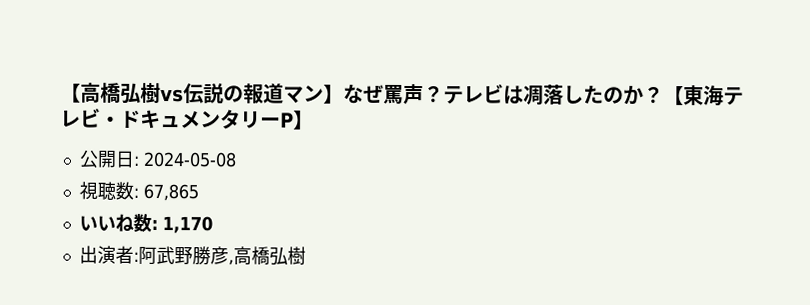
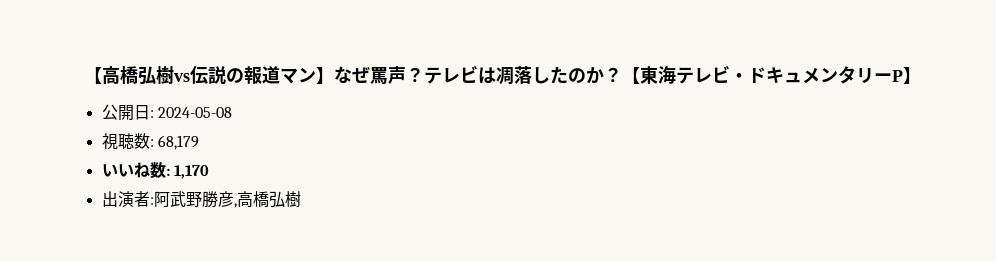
- 視聴数: 67,865
+ 視聴数: 68,179

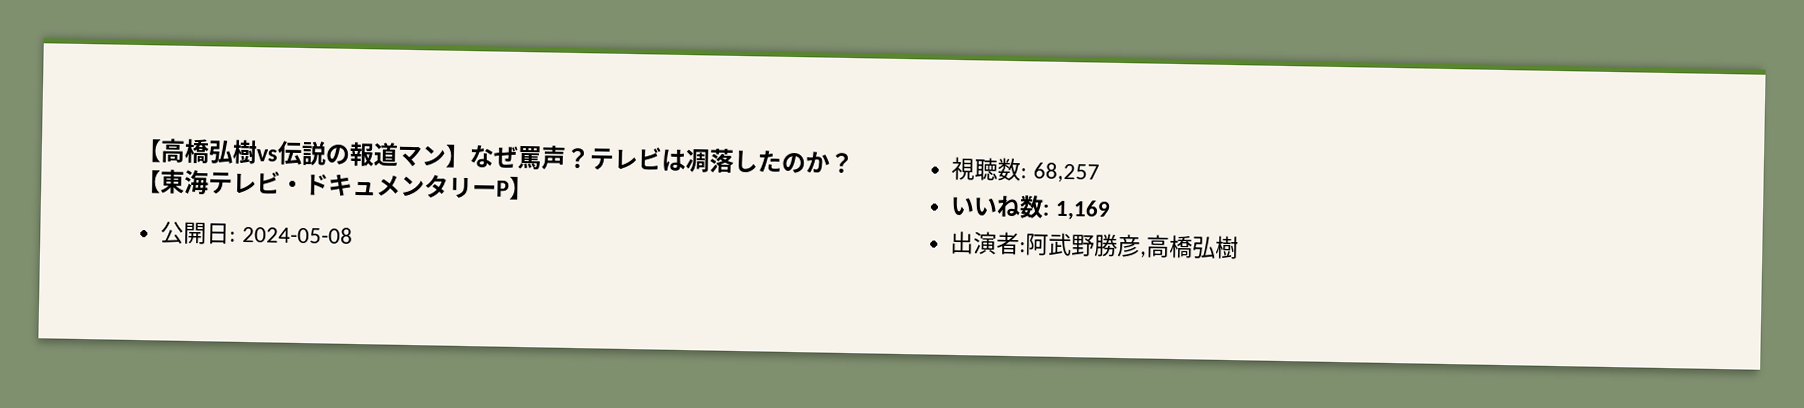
- 視聴数: 68,179
+ 視聴数: 68,257
- いいね数: 1,170
+ いいね数: 1,169

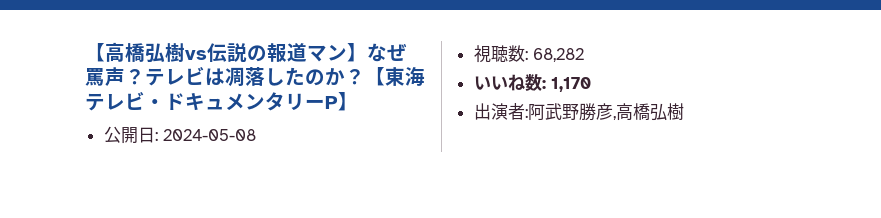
- 視聴数: 68,257
+ 視聴数: 68,282
- いいね数: 1,169
+ いいね数: 1,170

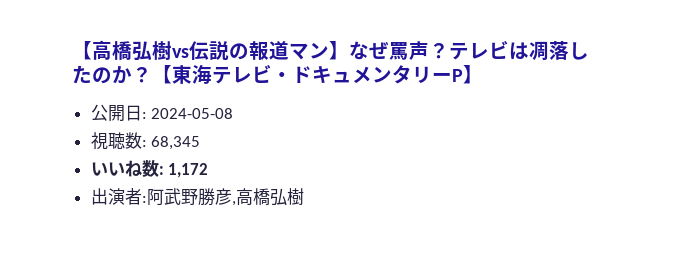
- 視聴数: 68,282
+ 視聴数: 68,345
- いいね数: 1,170
+ いいね数: 1,172

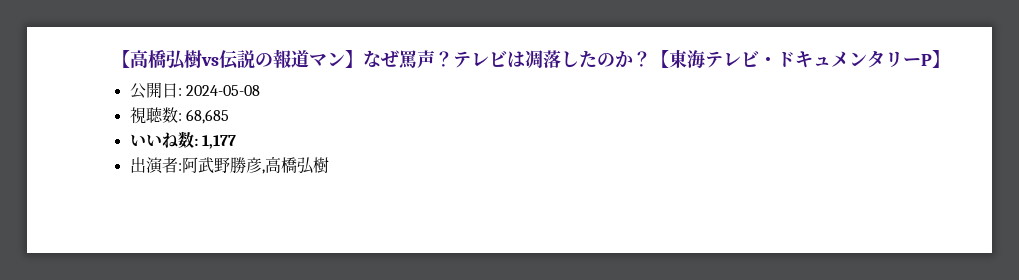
- 視聴数: 68,345
+ 視聴数: 68,685
- いいね数: 1,172
+ いいね数: 1,177

